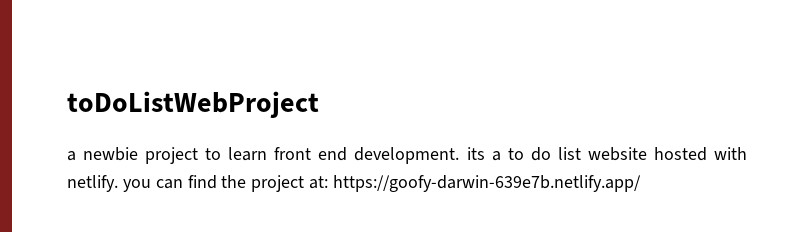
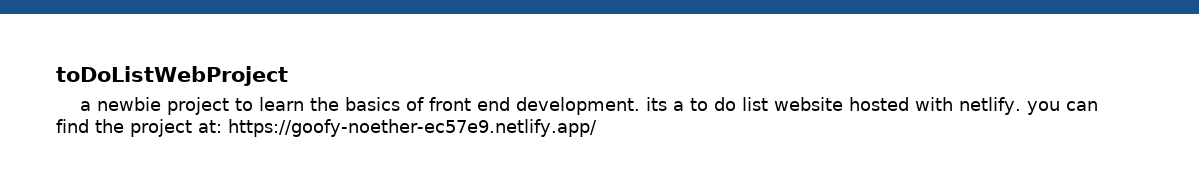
- a newbie project to learn front end development. its a to do list website hosted with netlify. you can find the project at: https://goofy-darwin-639e7b.netlify.app/
+ a newbie project to learn the basics of front end development. its a to do list website hosted with netlify. you can find the project at: https://goofy-noether-ec57e9.netlify.app/

